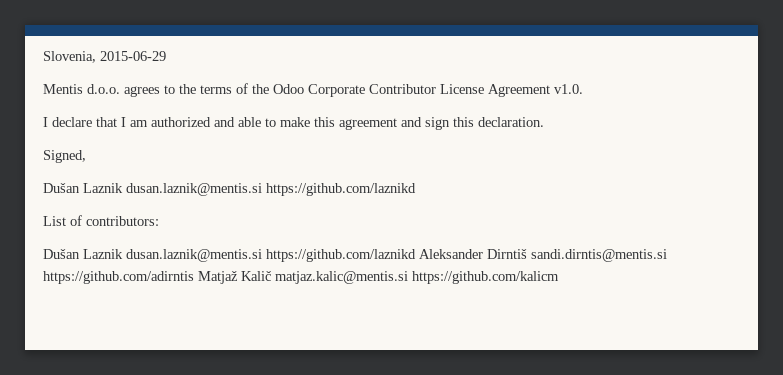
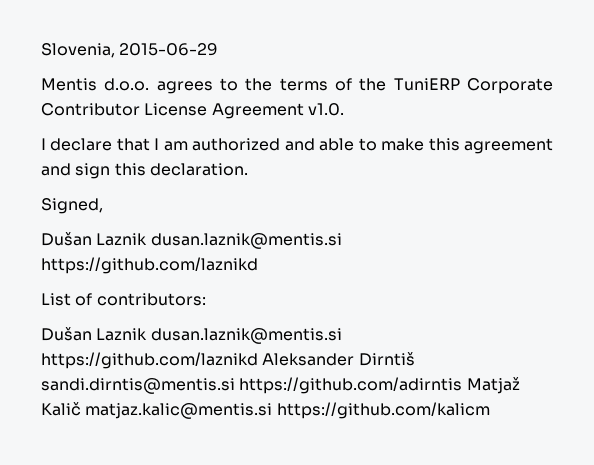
- Mentis d.o.o. agrees to the terms of the Odoo Corporate Contributor License Agreement v1.0.
+ Mentis d.o.o. agrees to the terms of the TuniERP Corporate Contributor License Agreement v1.0.

